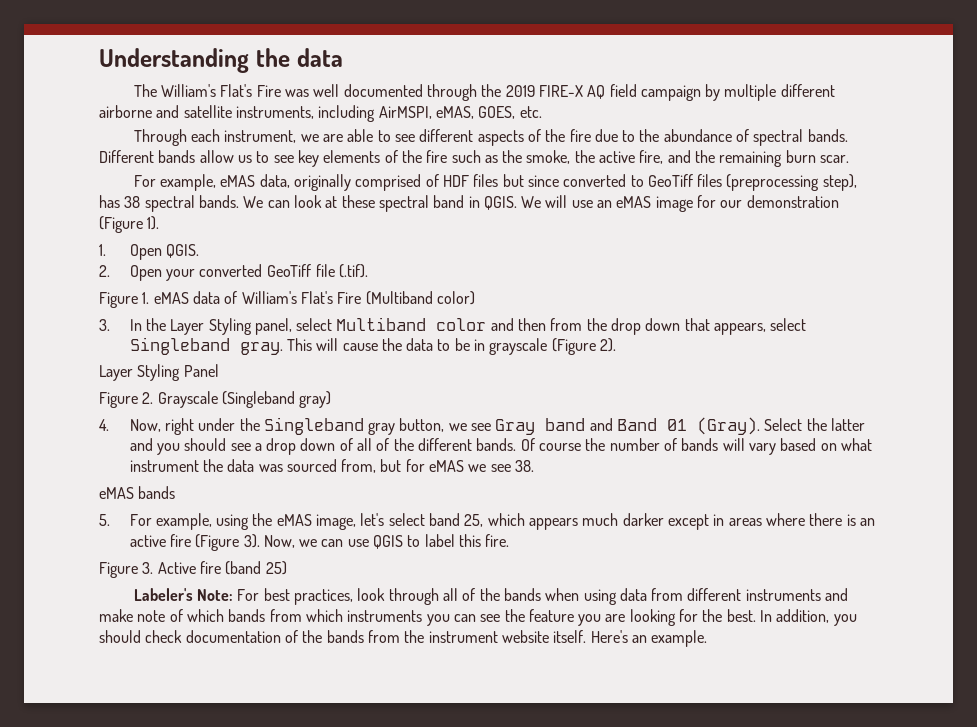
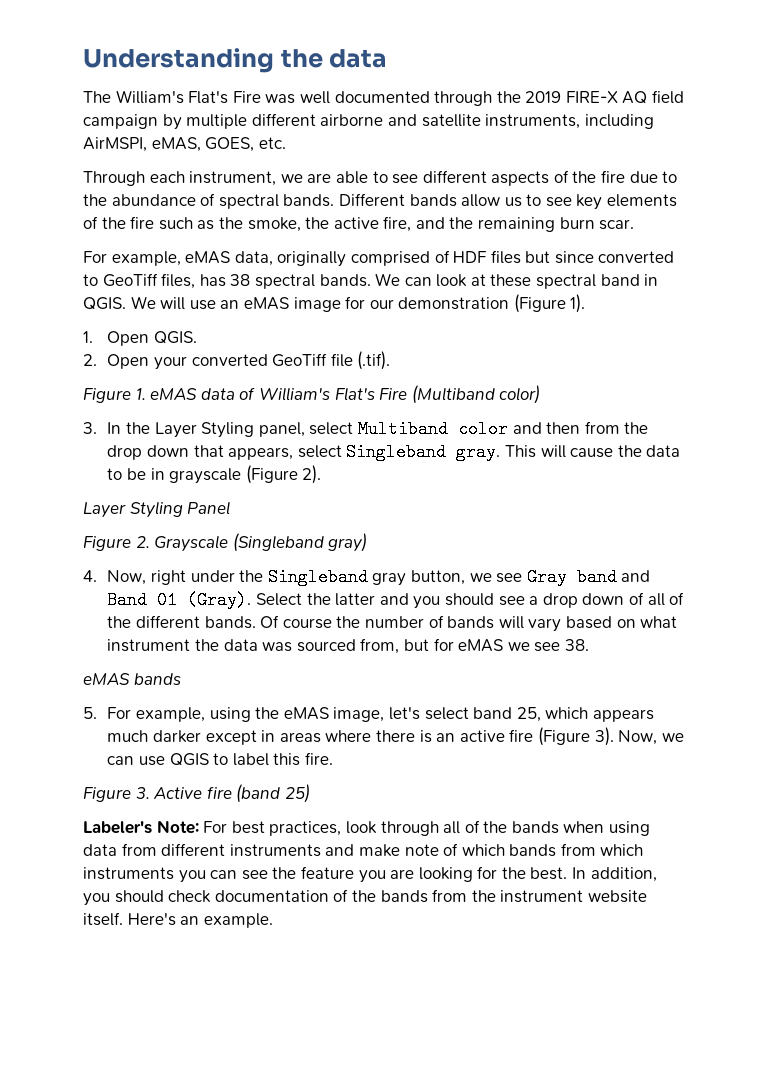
- For example, eMAS data, originally comprised of HDF files but since converted to GeoTiff files (preprocessing step), has 38 spectral bands.
+ For example, eMAS data, originally comprised of HDF files but since converted to GeoTiff files, has 38 spectral bands.

